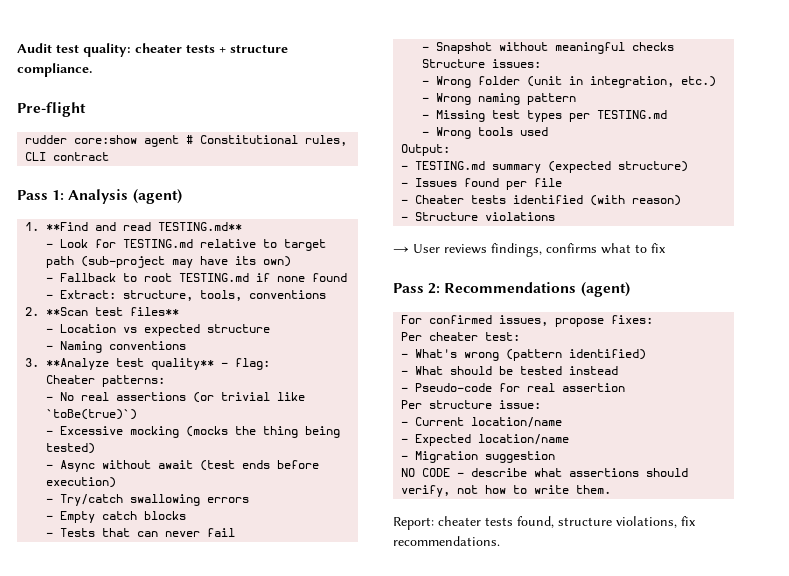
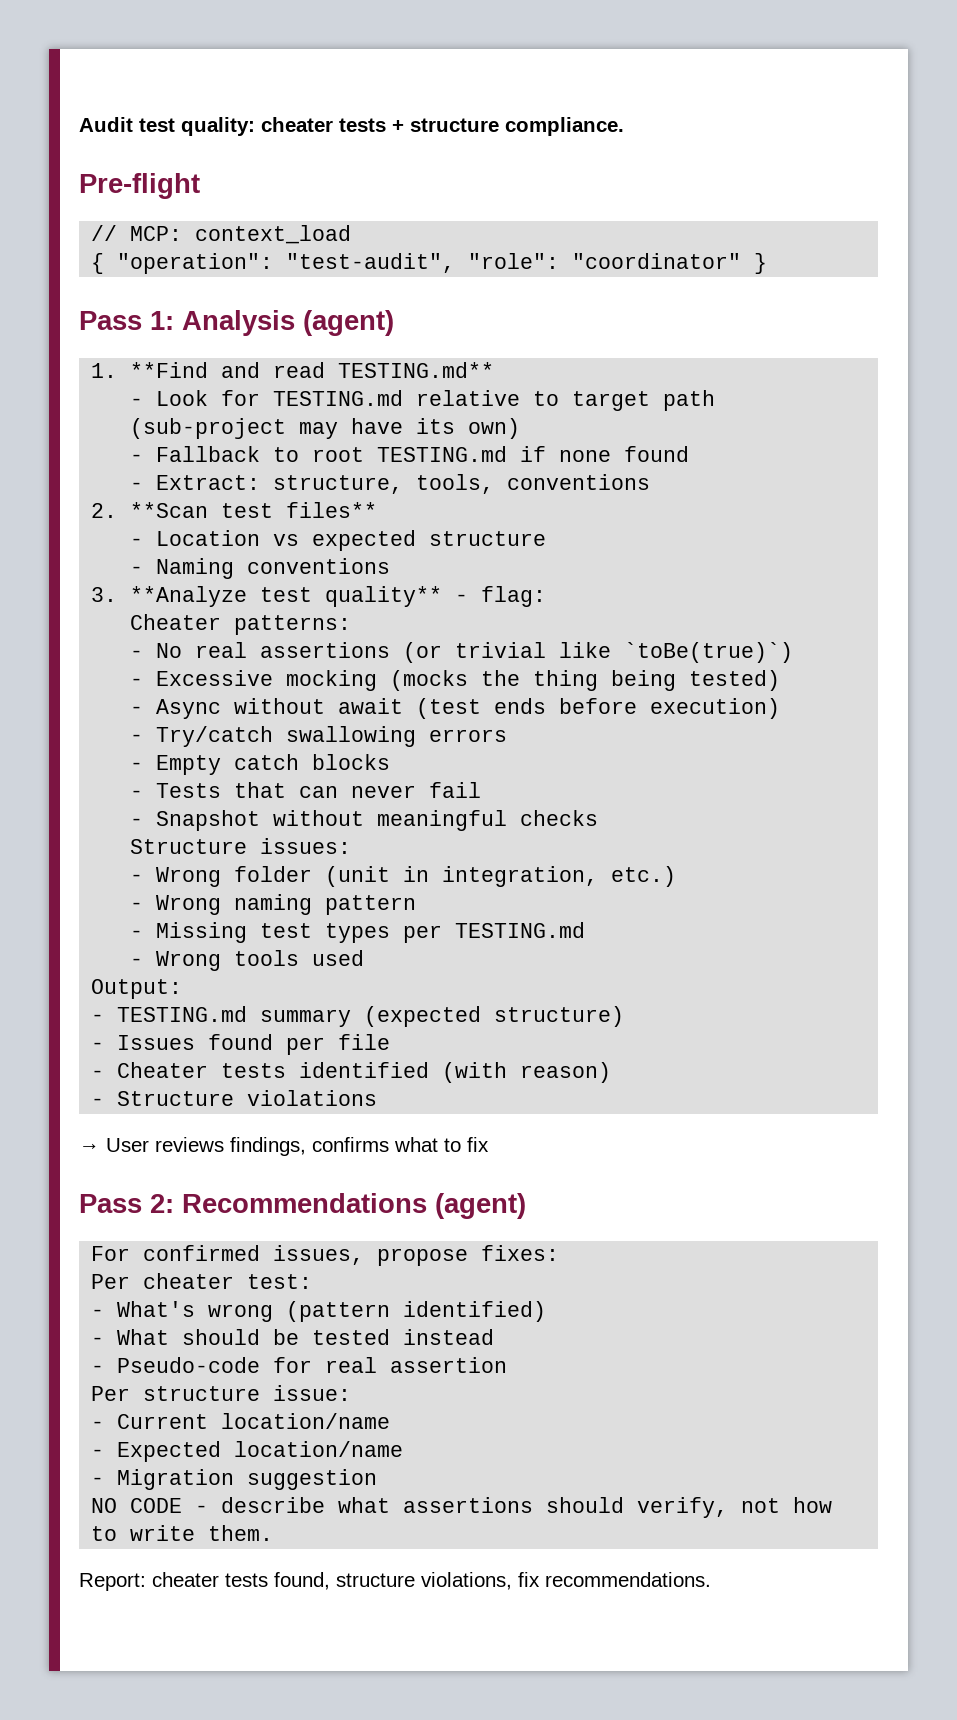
- rudder core:show agent # Constitutional rules, CLI contract
+ // MCP: context_load
+ { "operation": "test-audit", "role": "coordinator" }

